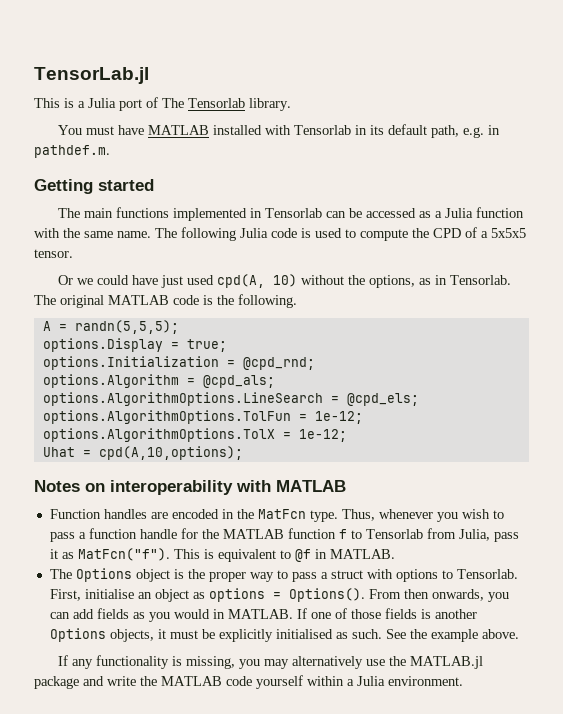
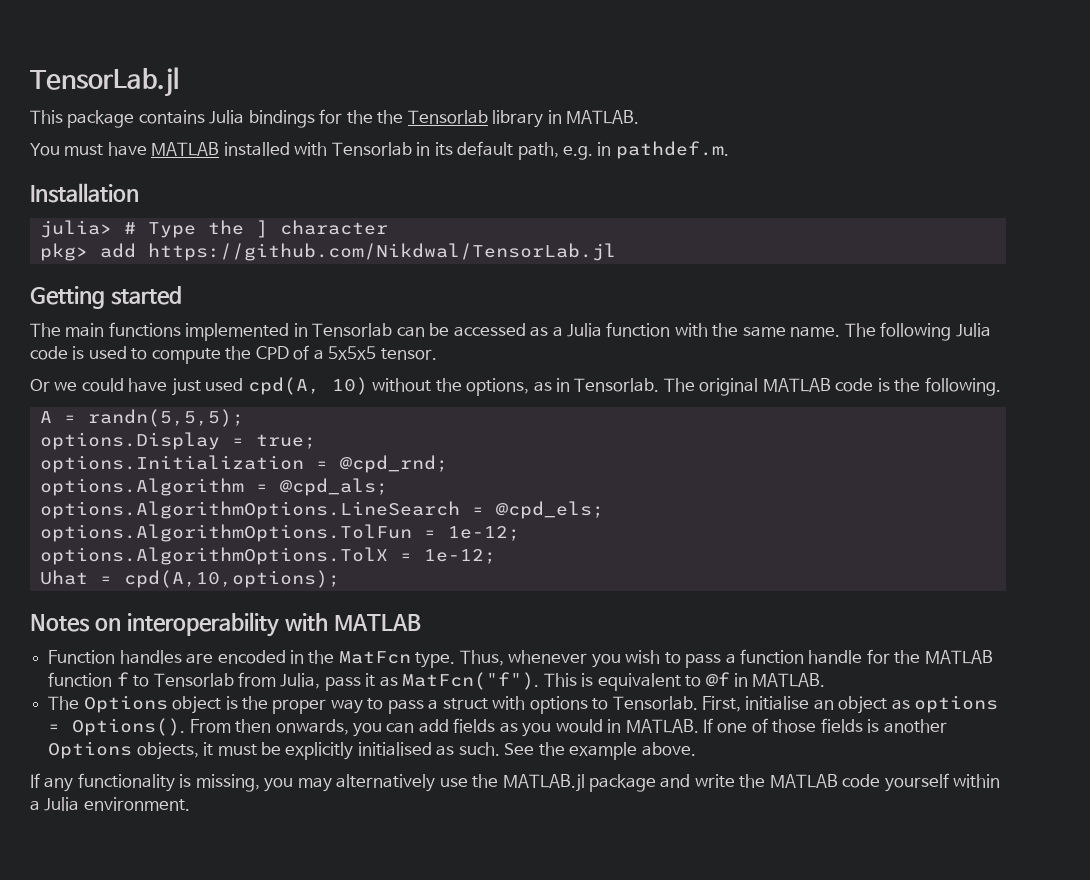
- This is a Julia port of The Tensorlab library.
+ This package contains Julia bindings for the the Tensorlab library in MATLAB.
+ Installation
+ julia> # Type the ] character
+ pkg> add https://github.com/Nikdwal/TensorLab.jl

